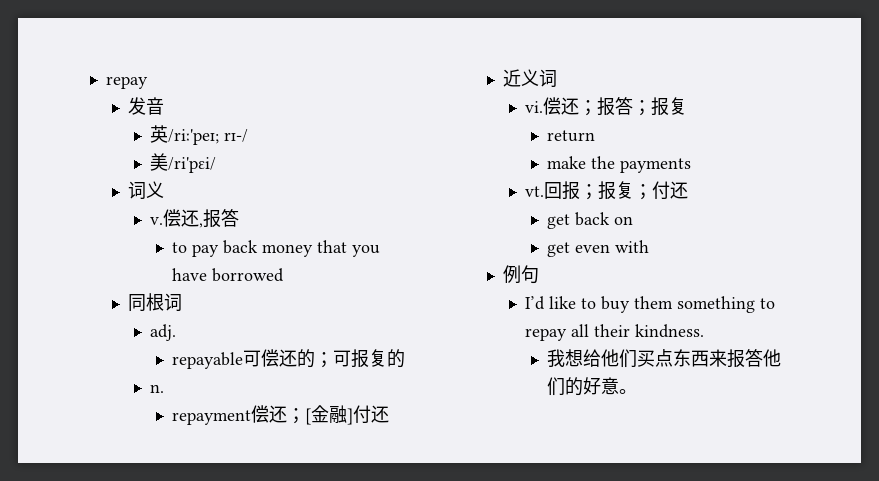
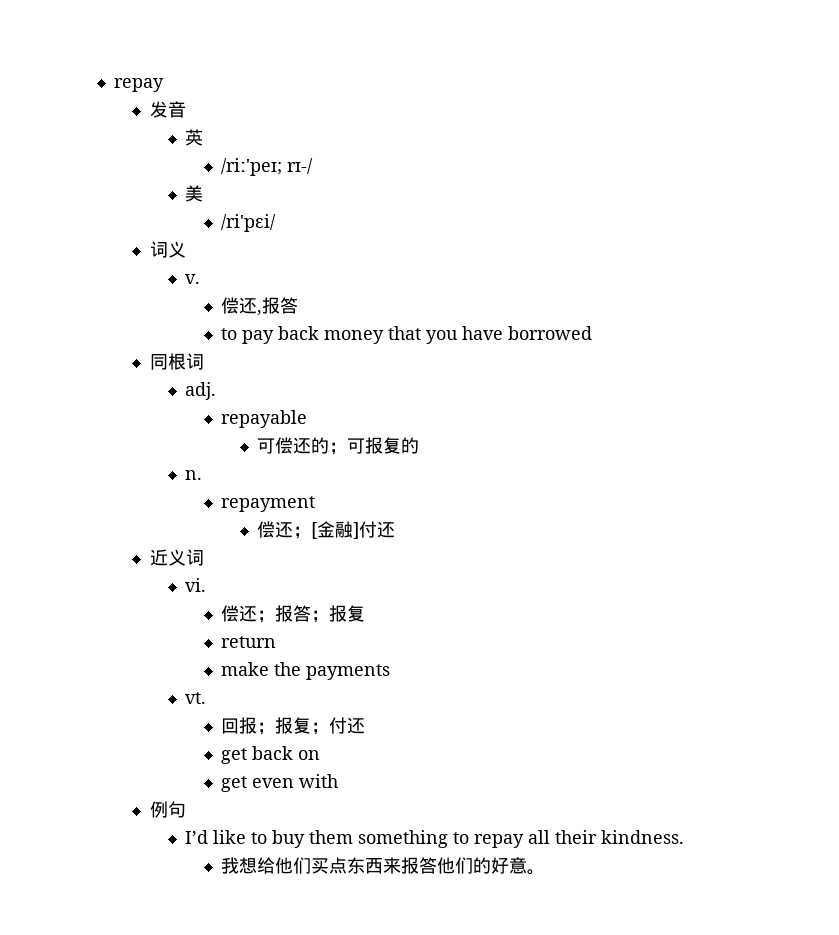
- 英/riː'peɪ; rɪ-/
+ 英
+ /riː'peɪ; rɪ-/
- 美/ri'pɛi/
+ 美
+ /ri'pɛi/
- v.偿还,报答
+ v.
+ 偿还,报答
- repayable可偿还的；可报复的
+ repayable
+ 可偿还的；可报复的
- repayment偿还；[金融]付还
+ repayment
+ 偿还；[金融]付还
- vi.偿还；报答；报复
+ vi.
+ 偿还；报答；报复
- vt.回报；报复；付还
+ vt.
+ 回报；报复；付还

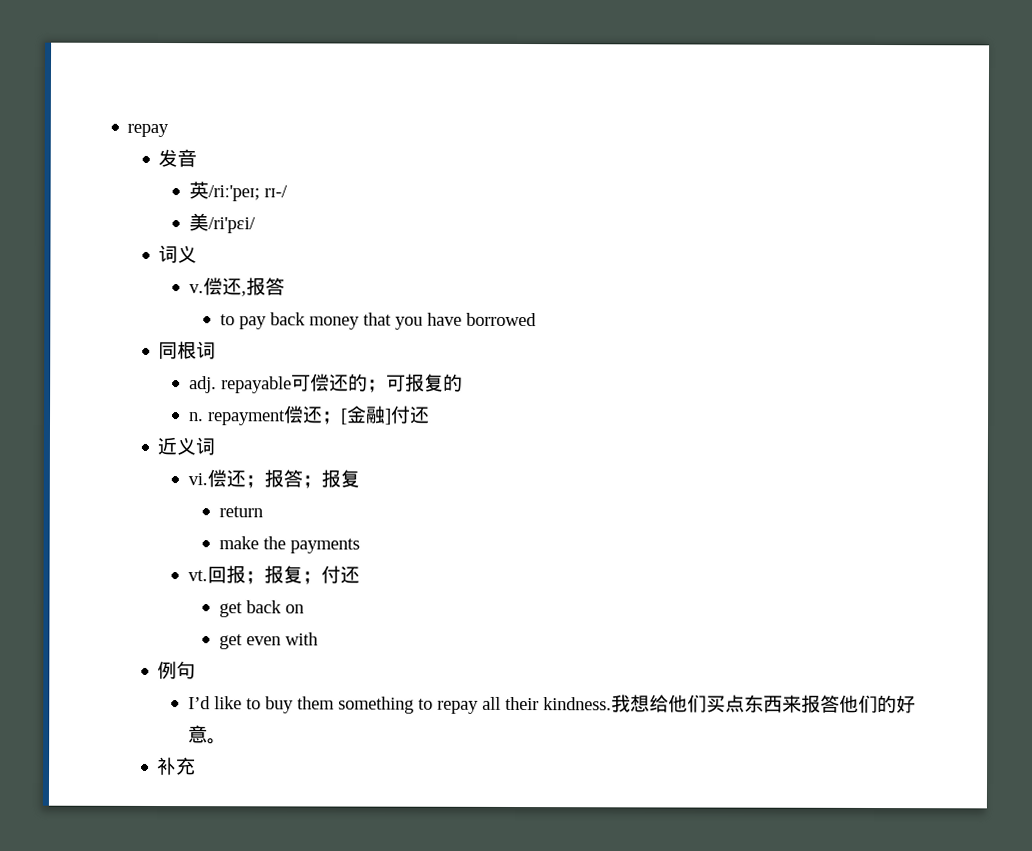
- 英
- /riː'peɪ; rɪ-/
+ 英/riː'peɪ; rɪ-/
- 美
- /ri'pɛi/
+ 美/ri'pɛi/
- v.
- 偿还,报答
+ v.偿还,报答
- adj.
- repayable
- 可偿还的；可报复的
+ adj. repayable可偿还的；可报复的
- n.
- repayment
- 偿还；[金融]付还
+ n. repayment偿还；[金融]付还
- vi.
- 偿还；报答；报复
+ vi.偿还；报答；报复
- vt.
- 回报；报复；付还
+ vt.回报；报复；付还
- I’d like to buy them something to repay all their kindness.
- 我想给他们买点东西来报答他们的好意。
+ I’d like to buy them something to repay all their kindness.我想给他们买点东西来报答他们的好意。
+ 补充

